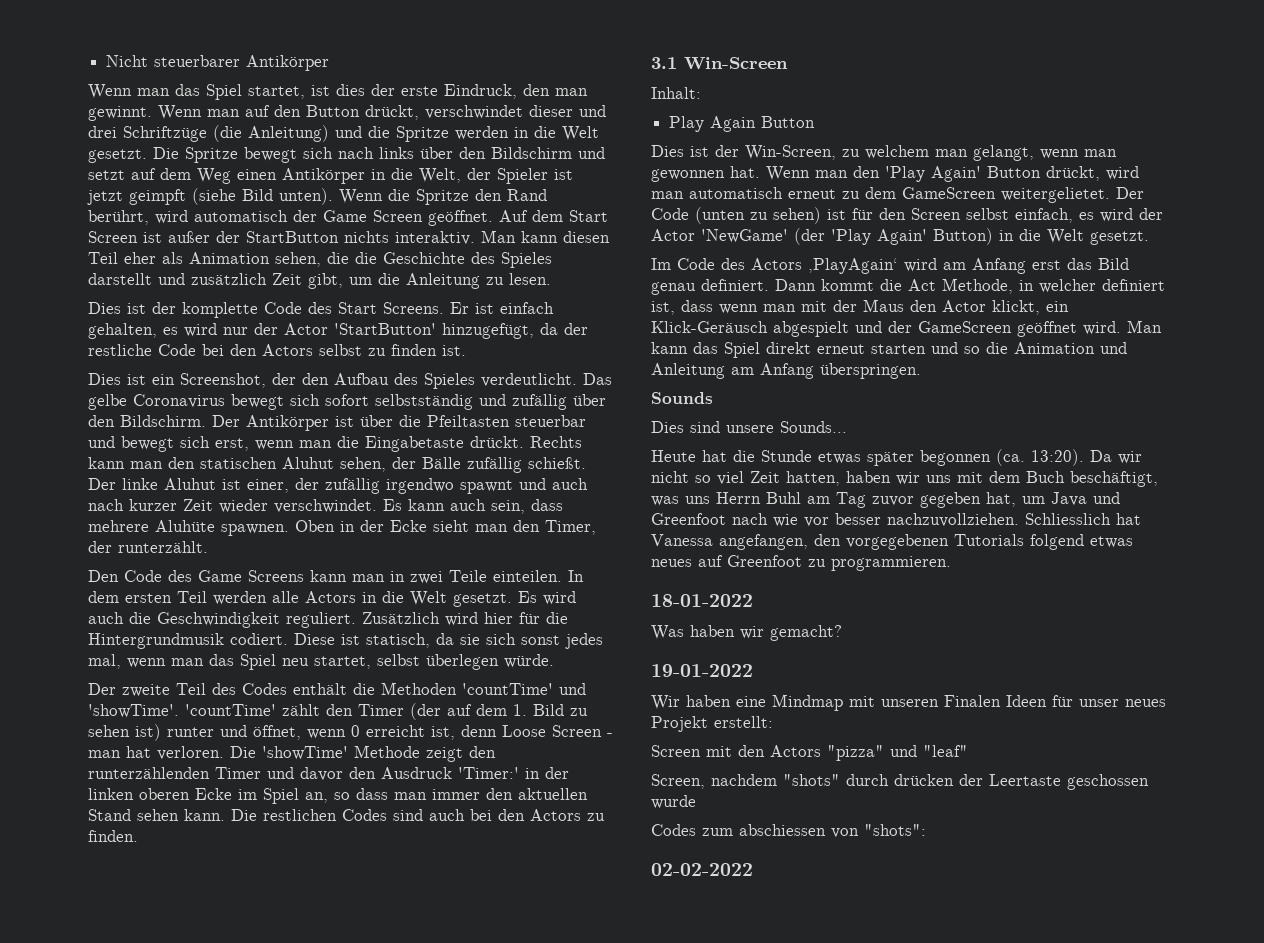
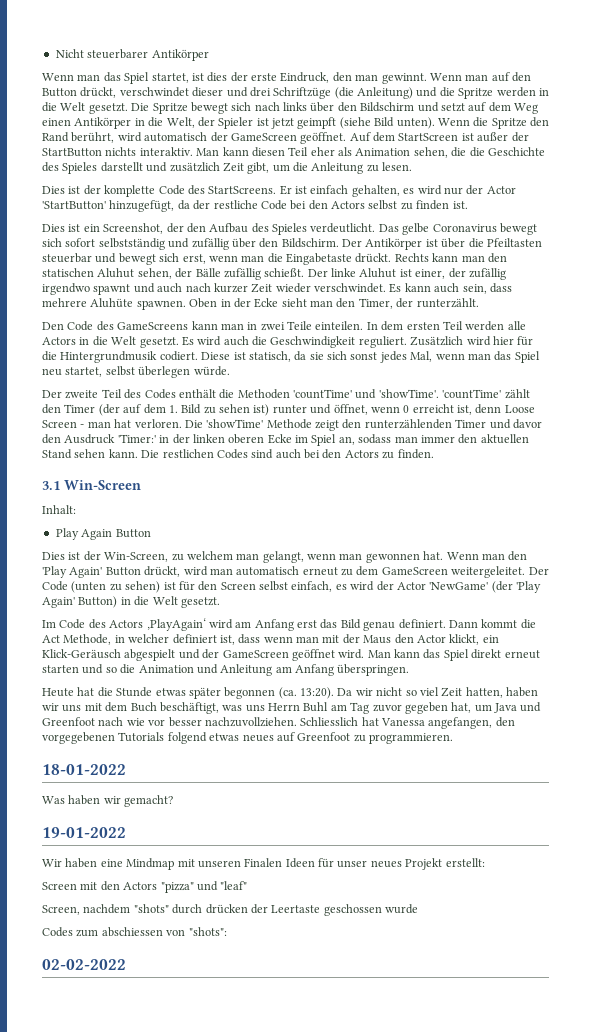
- Wenn die Spritze den Rand berührt, wird automatisch der Game Screen geöffnet.
+ Wenn die Spritze den Rand berührt, wird automatisch der GameScreen geöffnet.
- Auf dem Start Screen ist außer der StartButton nichts interaktiv.
+ Auf dem StartScreen ist außer der StartButton nichts interaktiv.
- Dies ist der komplette Code des Start Screens.
+ Dies ist der komplette Code des StartScreens.
- Den Code des Game Screens kann man in zwei Teile einteilen.
+ Den Code des GameScreens kann man in zwei Teile einteilen.
- Diese ist statisch, da sie sich sonst jedes mal, wenn man das Spiel neu startet, selbst überlegen würde.
+ Diese ist statisch, da sie sich sonst jedes Mal, wenn man das Spiel neu startet, selbst überlegen würde.
- Die 'showTime' Methode zeigt den runterzählenden Timer und davor den Ausdruck 'Timer:' in der linken oberen Ecke im Spiel an, so dass man immer den aktuellen Stand sehen kann.
+ Die 'showTime' Methode zeigt den runterzählenden Timer und davor den Ausdruck 'Timer:' in der linken oberen Ecke im Spiel an, sodass man immer den aktuellen Stand sehen kann.
- Wenn man den 'Play Again' Button drückt, wird man automatisch erneut zu dem GameScreen weitergelietet.
+ Wenn man den 'Play Again' Button drückt, wird man automatisch erneut zu dem GameScreen weitergeleitet.
- Sounds
- Dies sind unsere Sounds...

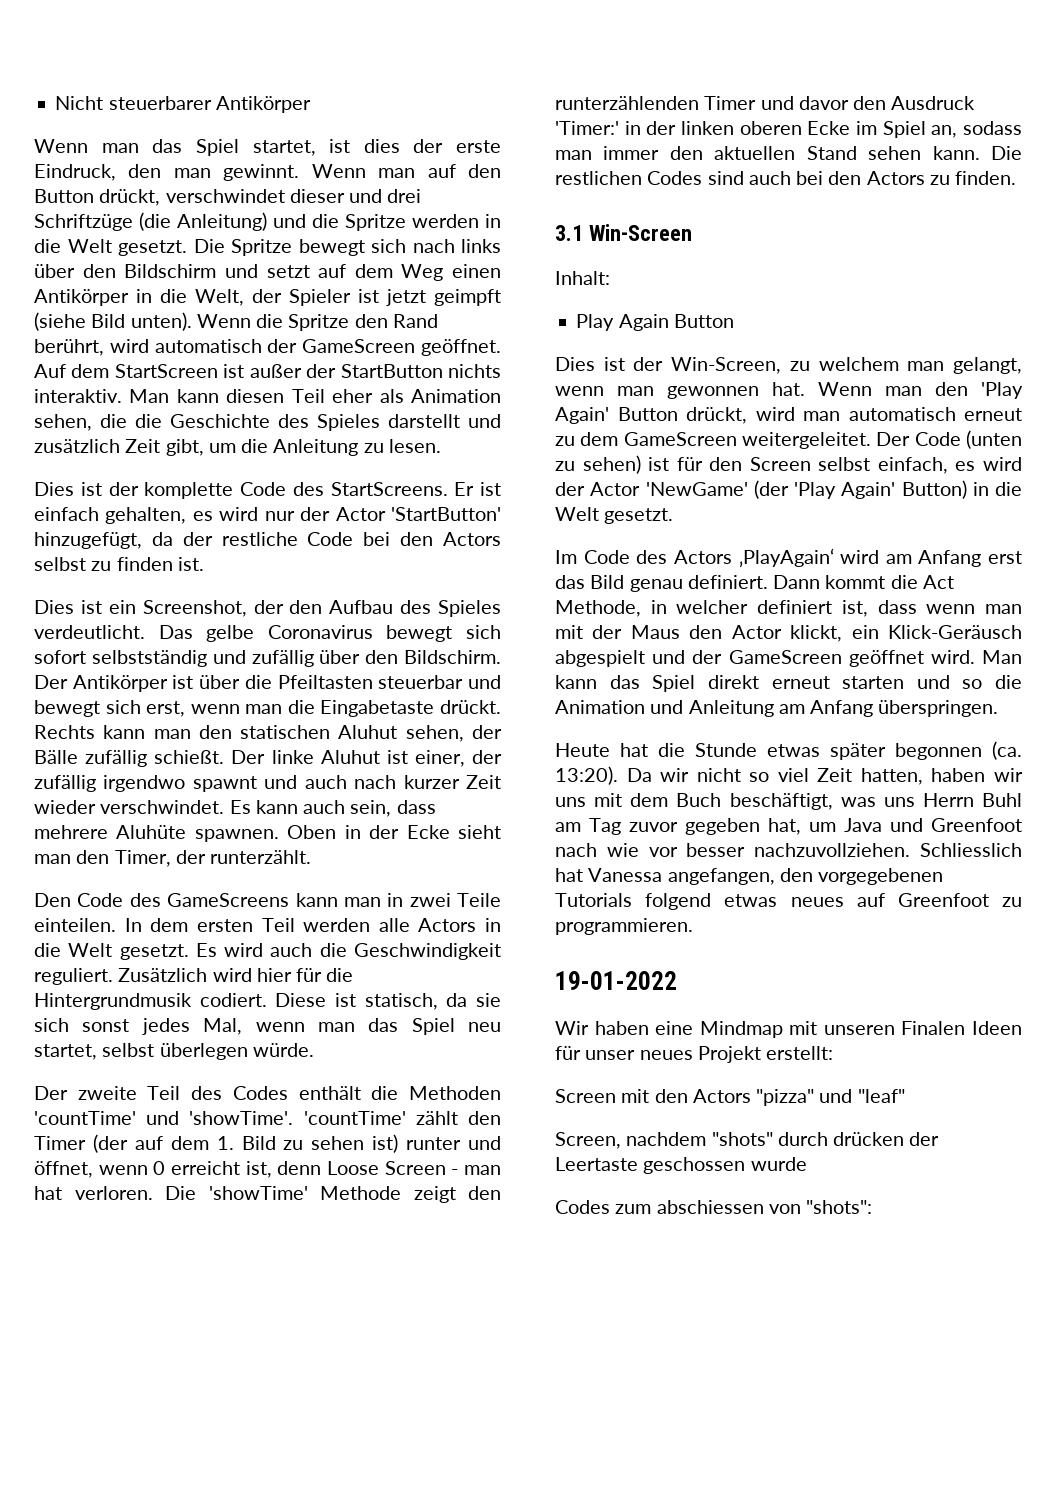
- 18-01-2022
- Was haben wir gemacht?
- 02-02-2022

